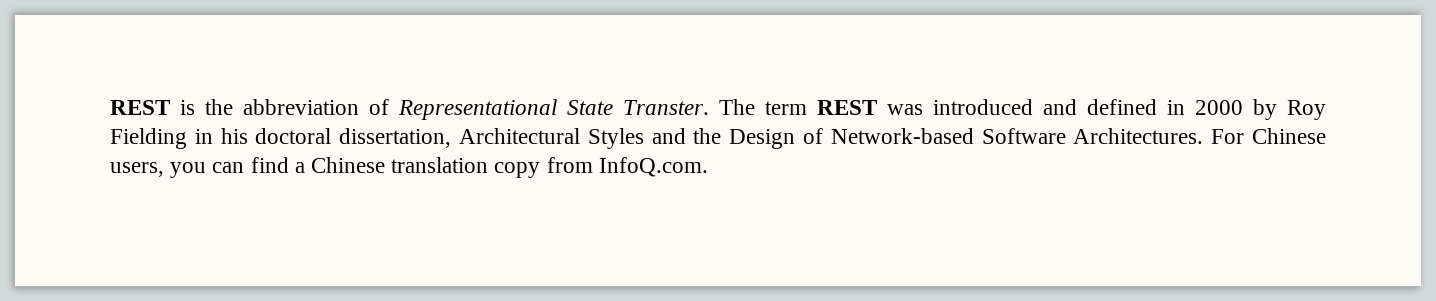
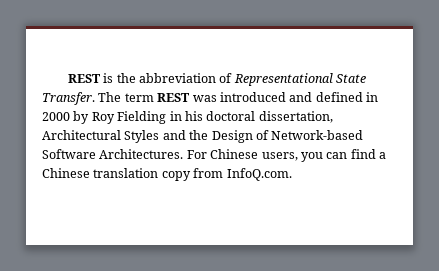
- REST is the abbreviation of Representational State Transter.
+ REST is the abbreviation of Representational State Transfer.

